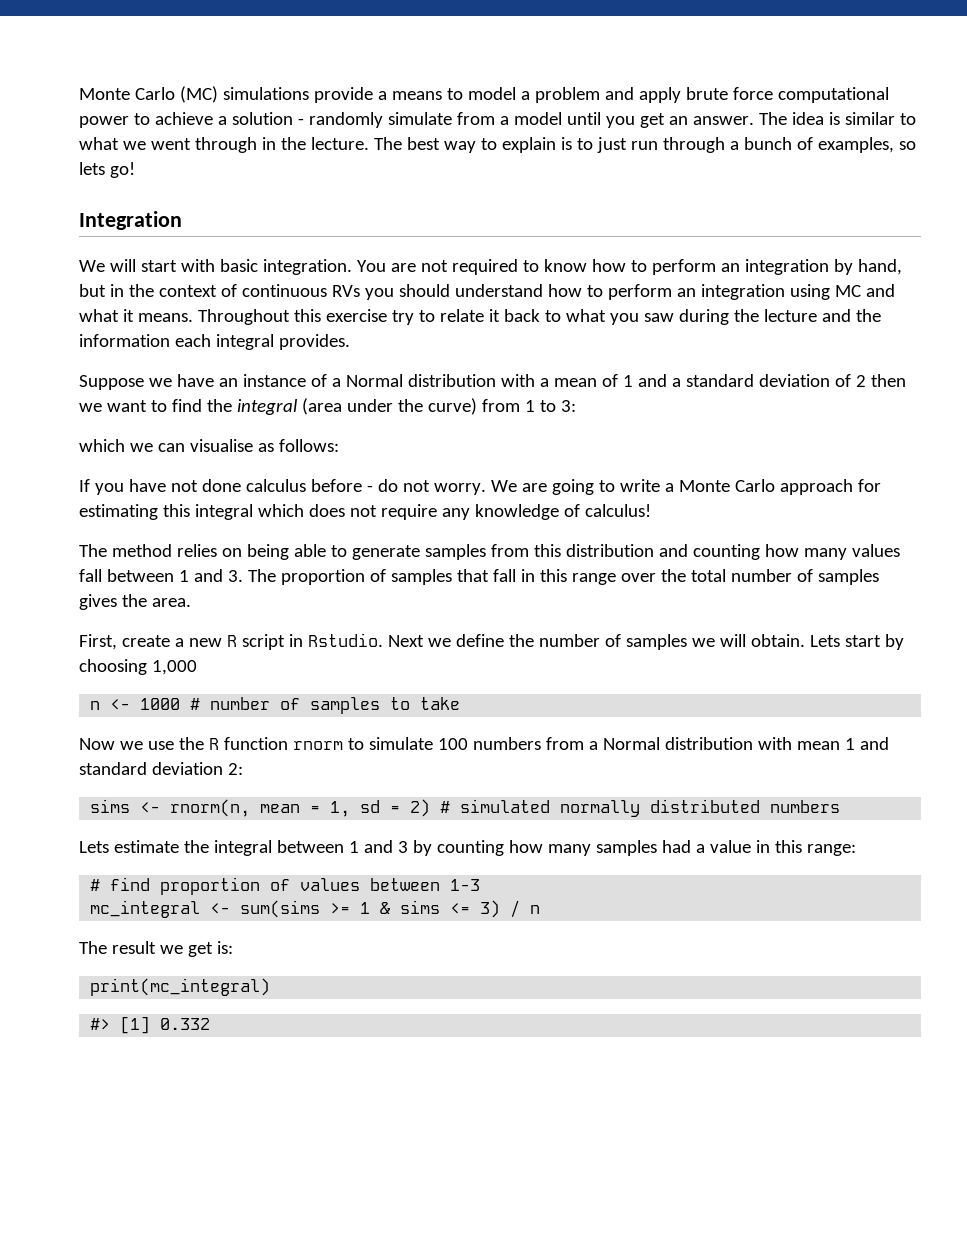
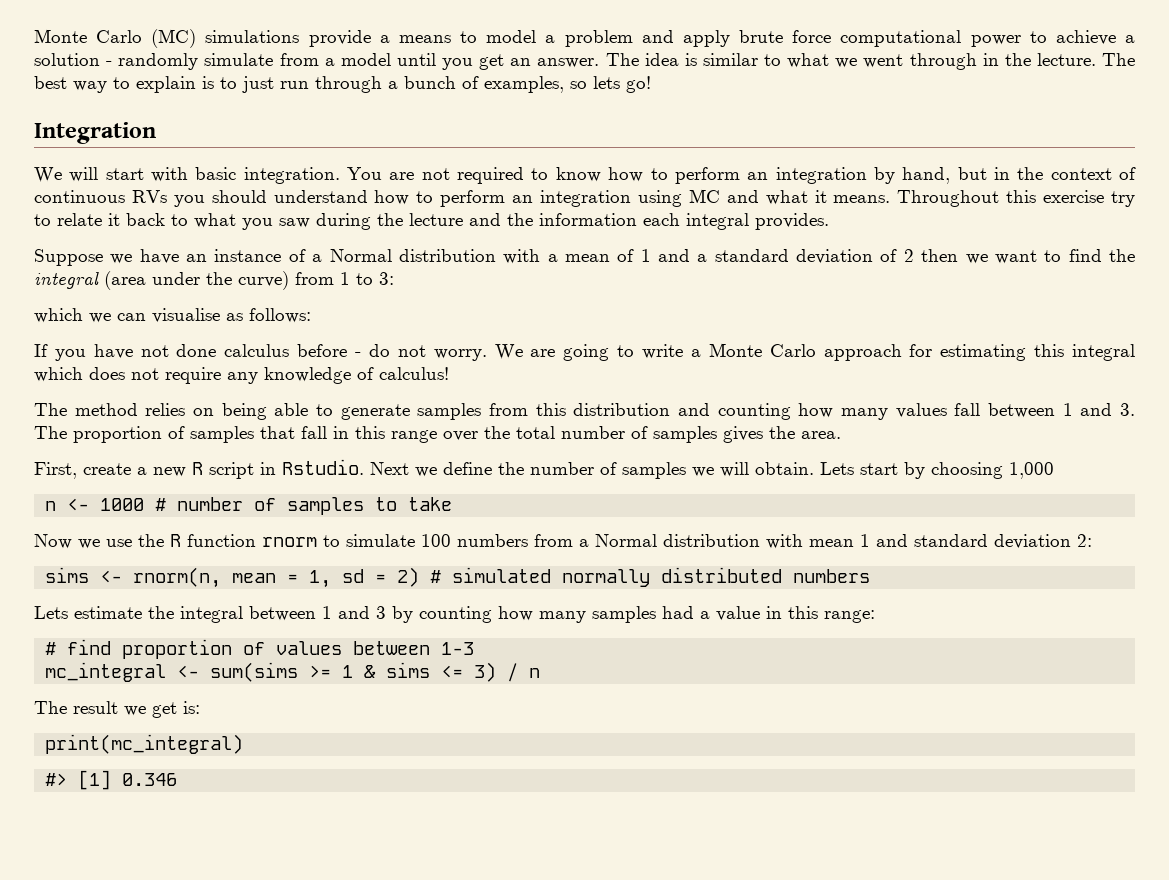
- #> [1] 0.332
+ #> [1] 0.346

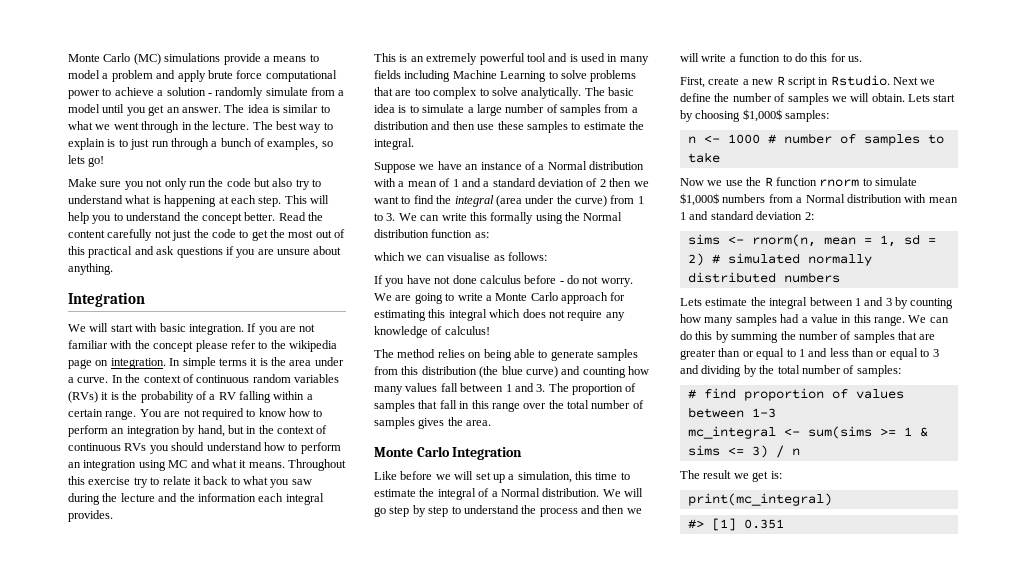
+ Make sure you not only run the code but also try to understand what is happening at each step. This will help you to understand the concept better. Read the content carefully not just the code to get the most out of this practical and ask questions if you are unsure about anything.
+ If you are not familiar with the concept please refer to the wikipedia page on integration. In simple terms it is the area under a curve. In the context of continuous random variables (RVs) it is the probability of a RV falling within a certain range.
+ This is an extremely powerful tool and is used in many fields including Machine Learning to solve problems that are too complex to solve analytically. The basic idea is to simulate a large number of samples from a distribution and then use these samples to estimate the integral.
- Suppose we have an instance of a Normal distribution with a mean of 1 and a standard deviation of 2 then we want to find the integral (area under the curve) from 1 to 3:
+ Suppose we have an instance of a Normal distribution with a mean of 1 and a standard deviation of 2 then we want to find the integral (area under the curve) from 1 to 3. We can write this formally using the Normal distribution function as:
- The method relies on being able to generate samples from this distribution and counting how many values fall between 1 and 3. The proportion of samples that fall in this range over the total number of samples gives the area.
+ The method relies on being able to generate samples from this distribution (the blue curve) and counting how many values fall between 1 and 3. The proportion of samples that fall in this range over the total number of samples gives the area.
+ Monte Carlo Integration
+ Like before we will set up a simulation, this time to estimate the integral of a Normal distribution. We will go step by step to understand the process and then we will write a function to do this for us.
- Lets start by choosing 1,000
+ Lets start by choosing $1,000$ samples:
- Now we use the R function rnorm to simulate 100 numbers from a Normal distribution with mean 1 and standard deviation 2:
+ Now we use the R function rnorm to simulate $1,000$ numbers from a Normal distribution with mean 1 and standard deviation 2:
- Lets estimate the integral between 1 and 3 by counting how many samples had a value in this range:
+ Lets estimate the integral between 1 and 3 by counting how many samples had a value in this range. We can do this by summing the number of samples that are greater than or equal to 1 and less than or equal to 3 and dividing by the total number of samples:
- #> [1] 0.346
+ #> [1] 0.351

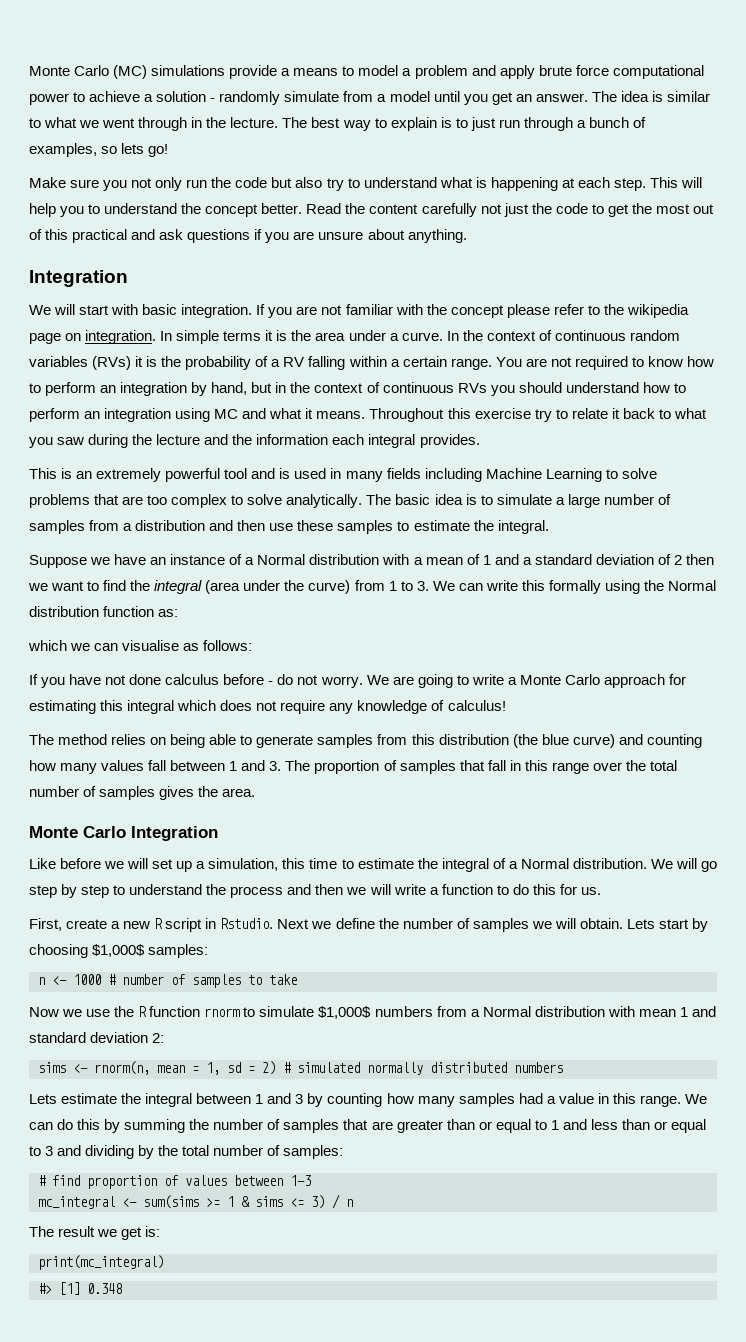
- #> [1] 0.351
+ #> [1] 0.348

